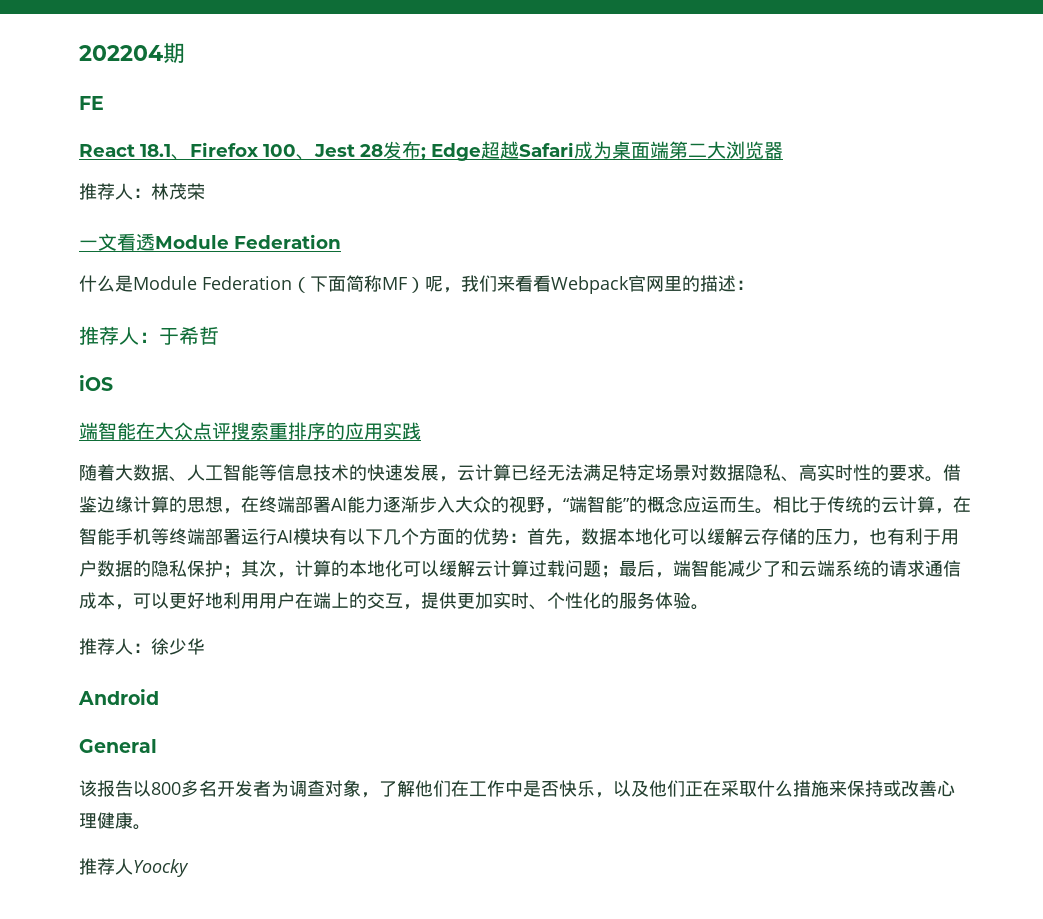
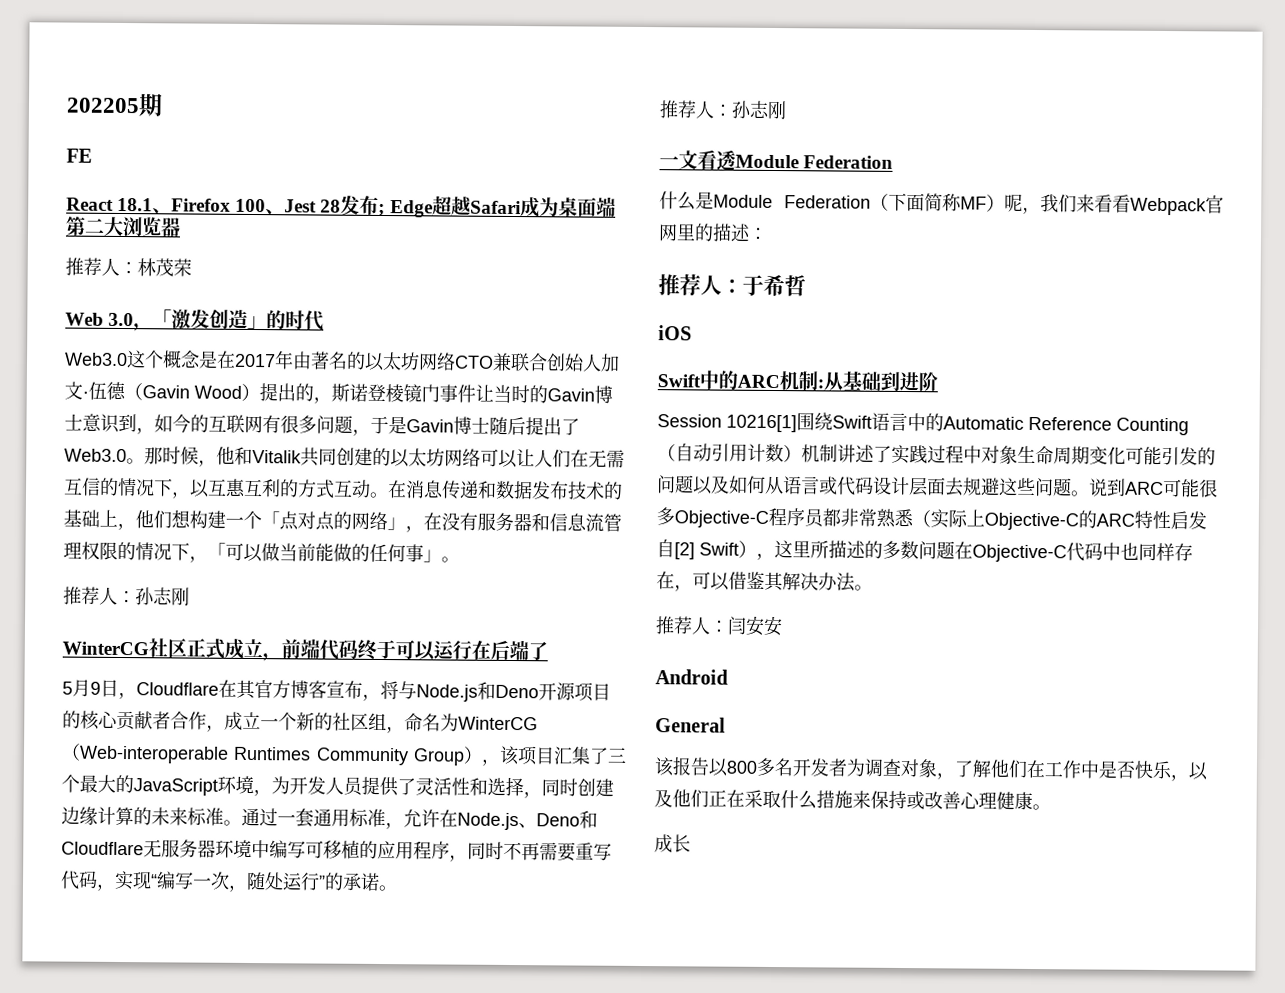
- 202204期
+ 202205期
+ Web 3.0，「激发创造」的时代
+ Web3.0这个概念是在2017年由著名的以太坊网络CTO兼联合创始人加文·伍德（Gavin Wood）提出的，斯诺登棱镜门事件让当时的Gavin博士意识到，如今的互联网有很多问题，于是Gavin博士随后提出了Web3.0。那时候，他和Vitalik共同创建的以太坊网络可以让人们在无需互信的情况下，以互惠互利的方式互动。在消息传递和数据发布技术的基础上，他们想构建一个「点对点的网络」，在没有服务器和信息流管理权限的情况下，「可以做当前能做的任何事」。
+ 推荐人：孙志刚
+ WinterCG社区正式成立，前端代码终于可以运行在后端了
+ 5月9日，Cloudflare在其官方博客宣布，将与Node.js和Deno开源项目的核心贡献者合作，成立一个新的社区组，命名为WinterCG（Web-interoperable Runtimes Community Group），该项目汇集了三个最大的JavaScript环境，为开发人员提供了灵活性和选择，同时创建边缘计算的未来标准。通过一套通用标准，允许在Node.js、Deno和Cloudflare无服务器环境中编写可移植的应用程序，同时不再需要重写代码，实现“编写一次，随处运行”的承诺。
+ 推荐人：孙志刚
- 端智能在大众点评搜索重排序的应用实践
- 随着大数据、人工智能等信息技术的快速发展，云计算已经无法满足特定场景对数据隐私、高实时性的要求。借鉴边缘计算的思想，在终端部署AI能力逐渐步入大众的视野，“端智能”的概念应运而生。相比于传统的云计算，在智能手机等终端部署运行AI模块有以下几个方面的优势：首先，数据本地化可以缓解云存储的压力，也有利于用户数据的隐私保护；其次，计算的本地化可以缓解云计算过载问题；最后，端智能减少了和云端系统的请求通信成本，可以更好地利用用户在端上的交互，提供更加实时、个性化的服务体验。
- 推荐人：徐少华
+ Swift中的ARC机制:从基础到进阶
+ Session 10216[1]围绕Swift语言中的Automatic Reference Counting（自动引用计数）机制讲述了实践过程中对象生命周期变化可能引发的问题以及如何从语言或代码设计层面去规避这些问题。说到ARC可能很多Objective-C程序员都非常熟悉（实际上Objective-C的ARC特性启发自[2] Swift），这里所描述的多数问题在Objective-C代码中也同样存在，可以借鉴其解决办法。
+ 推荐人：闫安安
- 推荐人Yoocky
+ 成长

